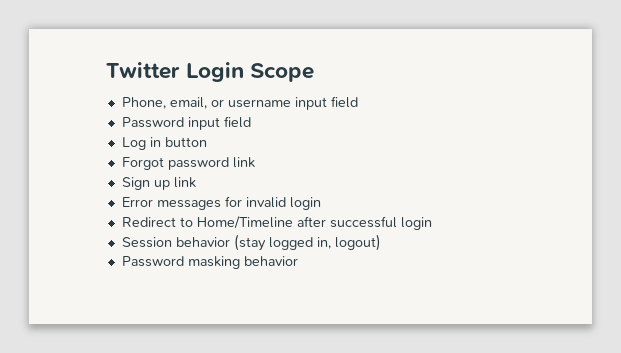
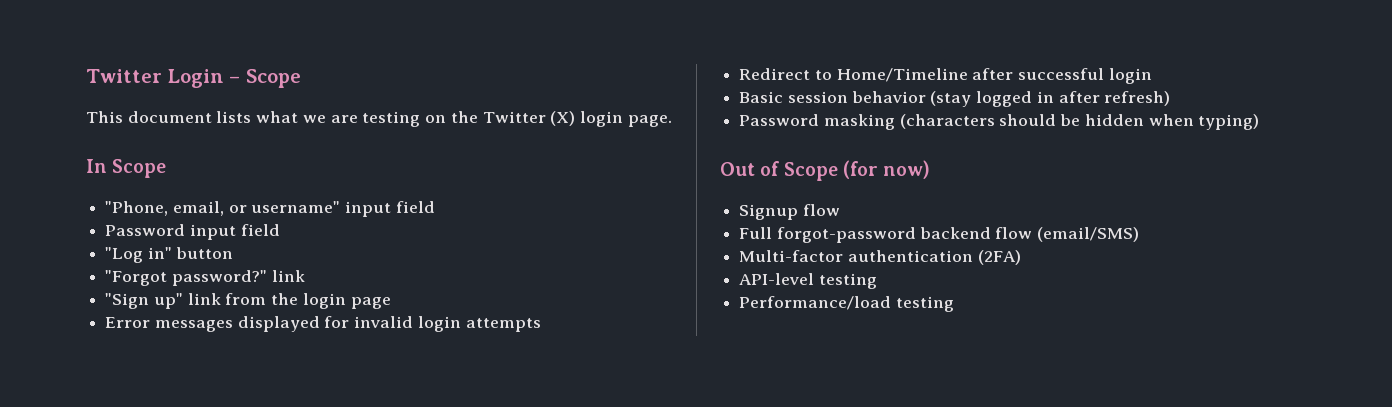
- Twitter Login Scope
- Phone, email, or username input field
+ Twitter Login – Scope
+ This document lists what we are testing on the Twitter (X) login page.
+ In Scope
+ "Phone, email, or username" input field
- Log in button
+ "Log in" button
- Forgot password link
- Sign up link
+ "Forgot password?" link
+ "Sign up" link from the login page
- Error messages for invalid login
+ Error messages displayed for invalid login attempts
- Session behavior (stay logged in, logout)
+ Basic session behavior (stay logged in after refresh)
- Password masking behavior
+ Password masking (characters should be hidden when typing)
+ Out of Scope (for now)
+ Signup flow
+ Full forgot-password backend flow (email/SMS)
+ Multi-factor authentication (2FA)
+ API-level testing
+ Performance/load testing

